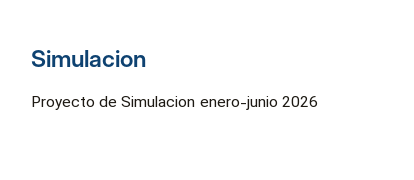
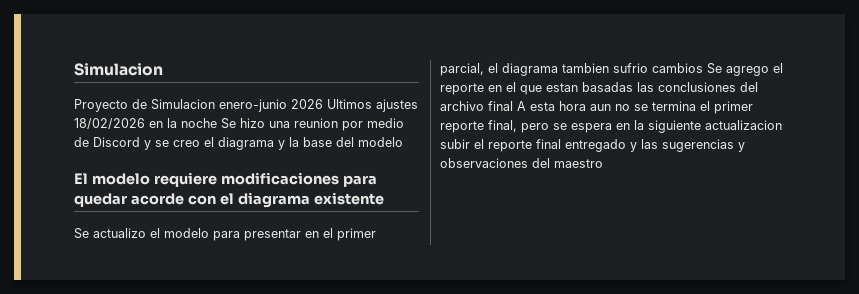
- Proyecto de Simulacion enero-junio 2026
+ Proyecto de Simulacion enero-junio 2026 Ultimos ajustes 18/02/2026 en la noche Se hizo una reunion por medio de Discord y se creo el diagrama y la base del modelo
+ El modelo requiere modificaciones para quedar acorde con el diagrama existente
+ Se actualizo el modelo para presentar en el primer parcial, el diagrama tambien sufrio cambios Se agrego el reporte en el que estan basadas las conclusiones del archivo final A esta hora aun no se termina el primer reporte final, pero se espera en la siguiente actualizacion subir el reporte final entregado y las sugerencias y observaciones del maestro

